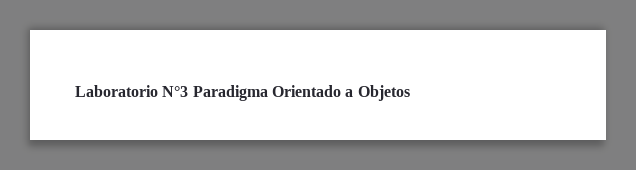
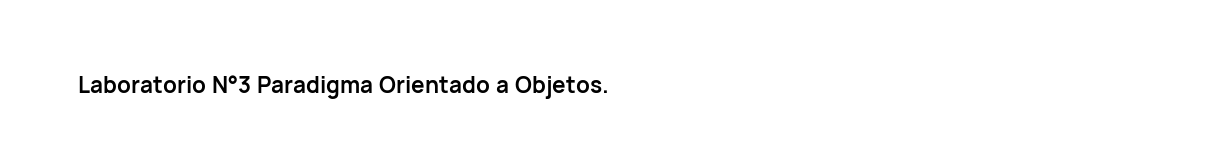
- Laboratorio N°3 Paradigma Orientado a Objetos
+ Laboratorio N°3 Paradigma Orientado a Objetos.

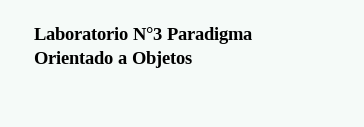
- Laboratorio N°3 Paradigma Orientado a Objetos.
+ Laboratorio N°3 Paradigma Orientado a Objetos

